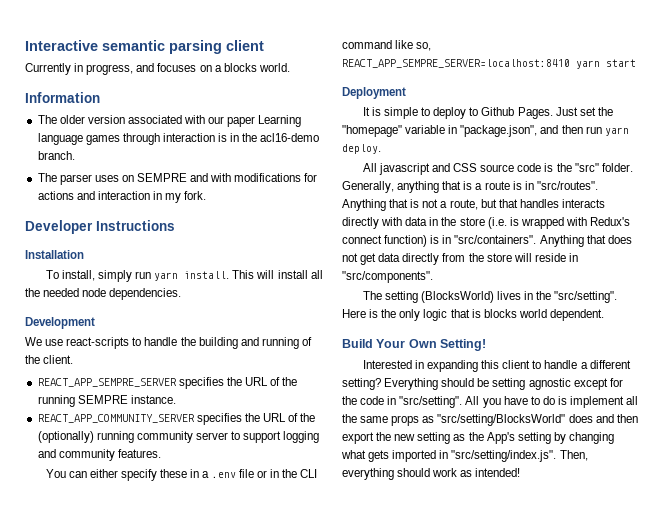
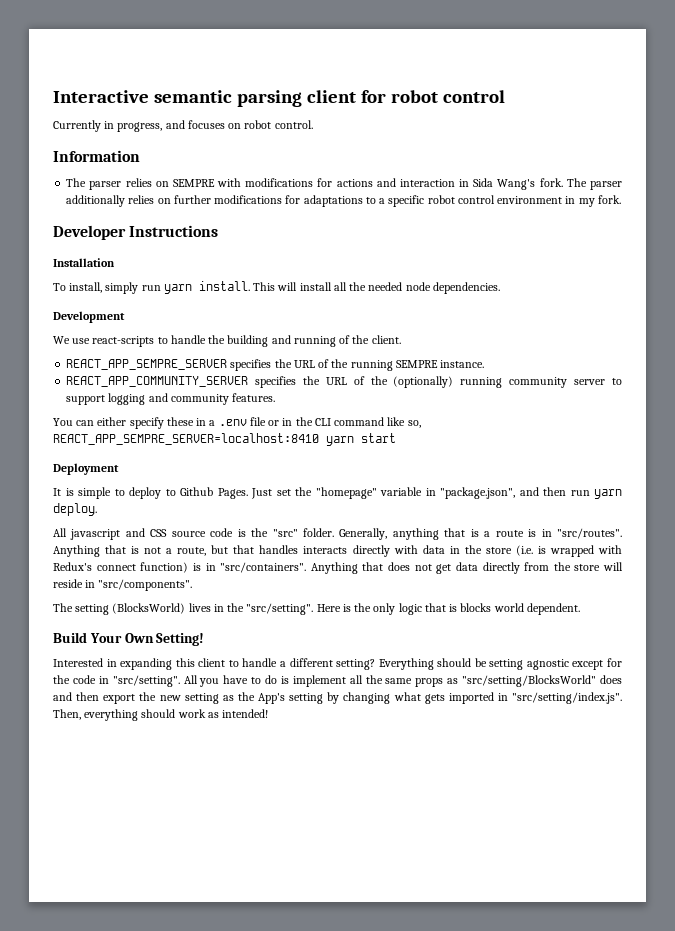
- Interactive semantic parsing client
+ Interactive semantic parsing client for robot control
- Currently in progress, and focuses on a blocks world.
+ Currently in progress, and focuses on robot control.
  Information
- The older version associated with our paper Learning language games through interaction is in the acl16-demo branch.
- The parser uses on SEMPRE and with modifications for actions and interaction in my fork.
+ The parser relies on SEMPRE with modifications for actions and interaction in Sida Wang's fork. The parser additionally relies on further modifications for adaptations to a specific robot control environment in my fork.

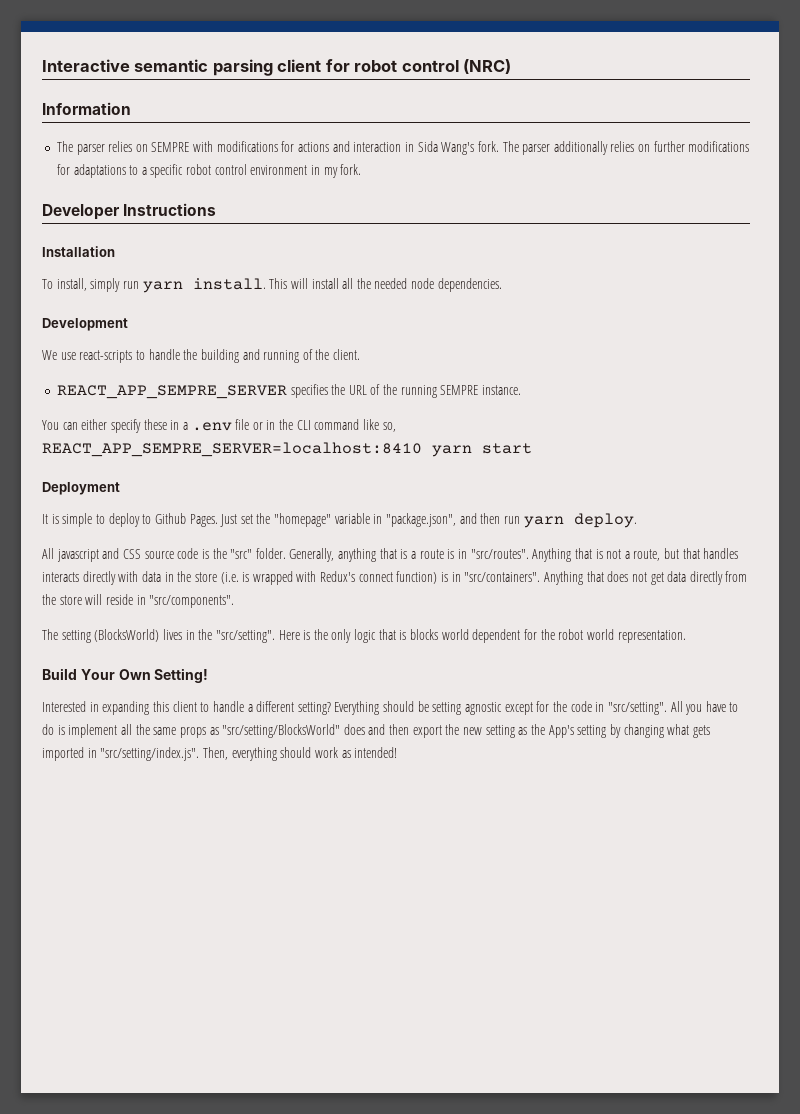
- Interactive semantic parsing client for robot control
- Currently in progress, and focuses on robot control.
+ Interactive semantic parsing client for robot control (NRC)
- REACT_APP_COMMUNITY_SERVER specifies the URL of the (optionally) running community server to support logging and community features.
- Here is the only logic that is blocks world dependent.
+ Here is the only logic that is blocks world dependent for the robot world representation.

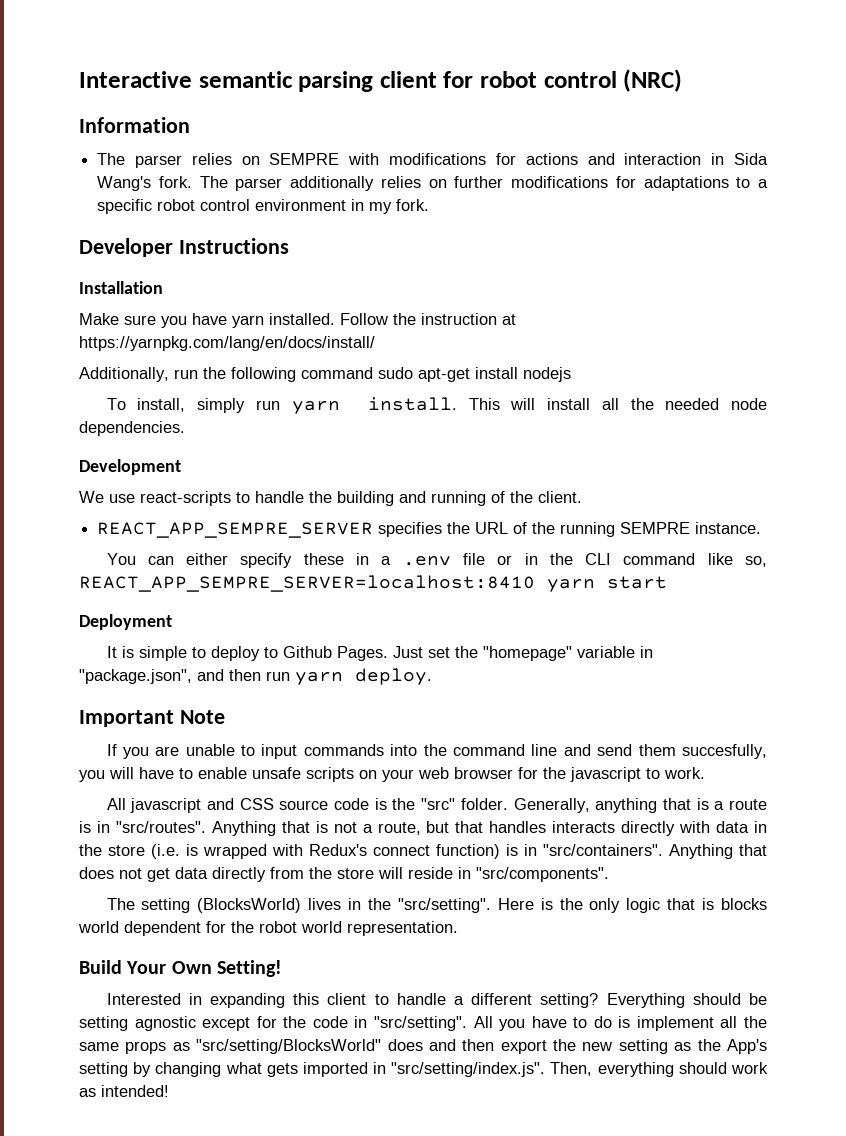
+ Make sure you have yarn installed. Follow the instruction at https://yarnpkg.com/lang/en/docs/install/
+ Additionally, run the following command sudo apt-get install nodejs
+ Important Note
+ If you are unable to input commands into the command line and send them succesfully, you will have to enable unsafe scripts on your web browser for the javascript to work.

